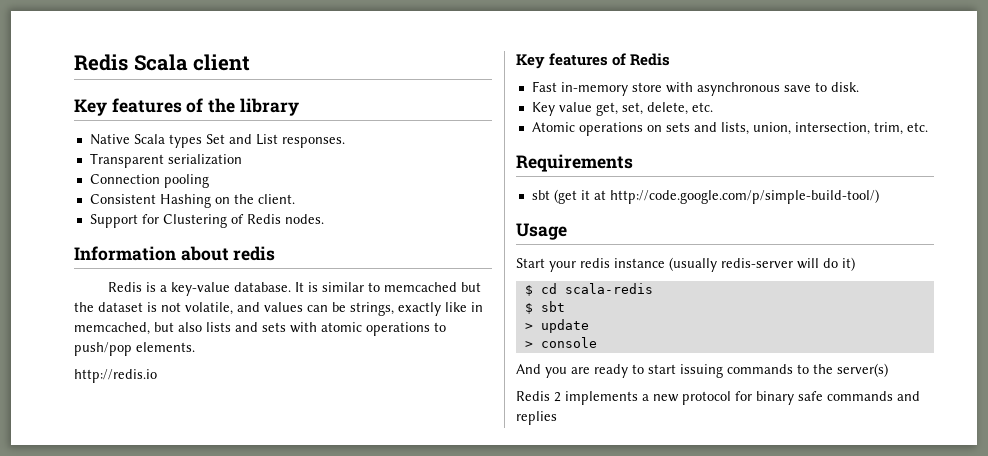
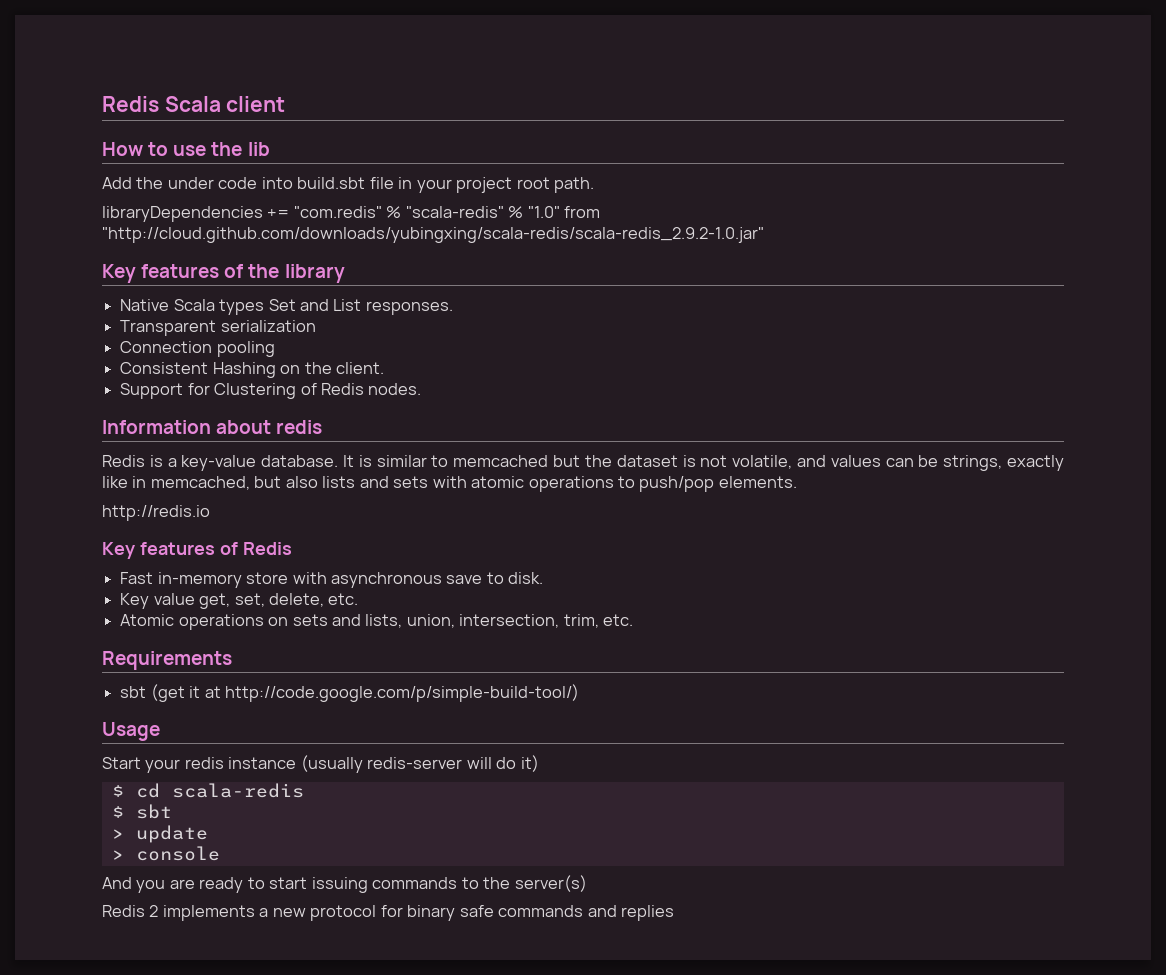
+ How to use the lib
+ Add the under code into build.sbt file in your project root path.
+ libraryDependencies += "com.redis" % "scala-redis" % "1.0" from "http://cloud.github.com/downloads/yubingxing/scala-redis/scala-redis_2.9.2-1.0.jar"

